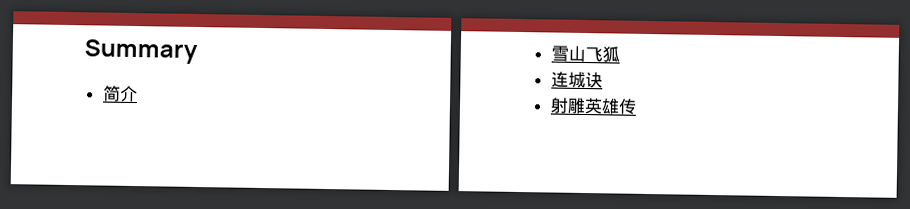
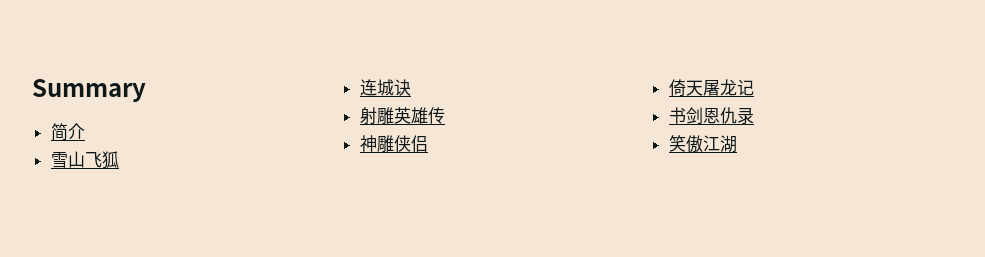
+ 神雕侠侣
+ 倚天屠龙记
+ 书剑恩仇录
+ 笑傲江湖

